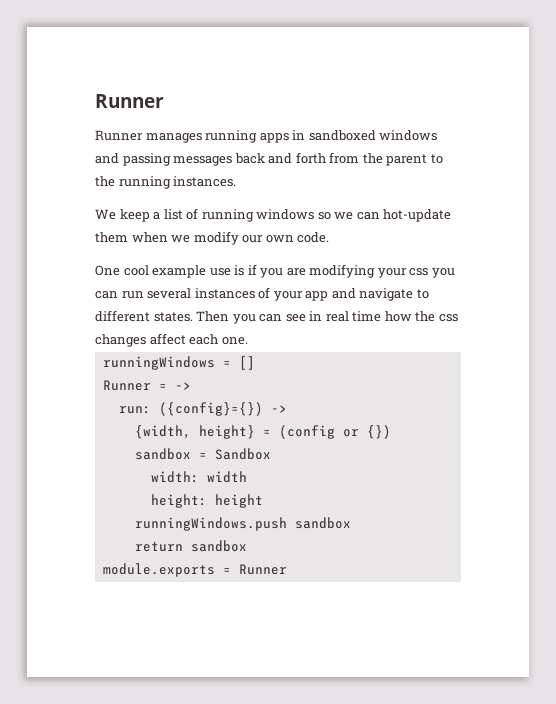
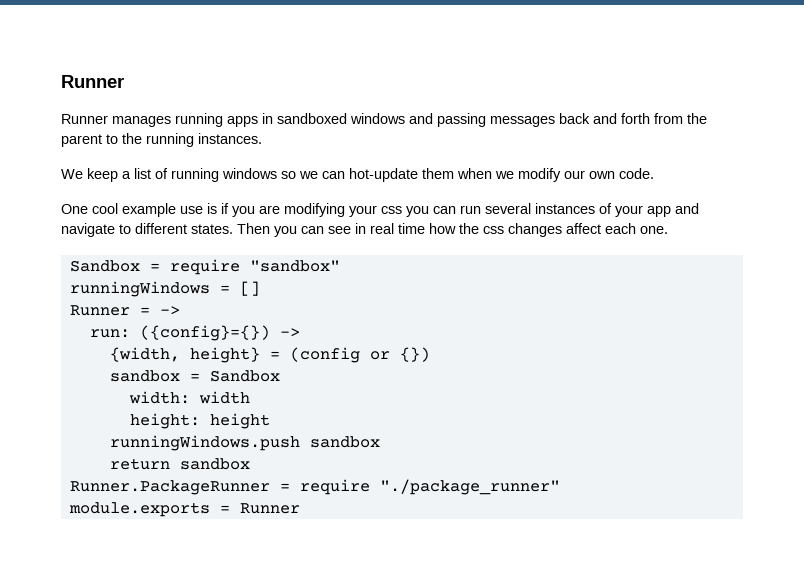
+ Sandbox = require "sandbox"
+ Runner.PackageRunner = require "./package_runner"

